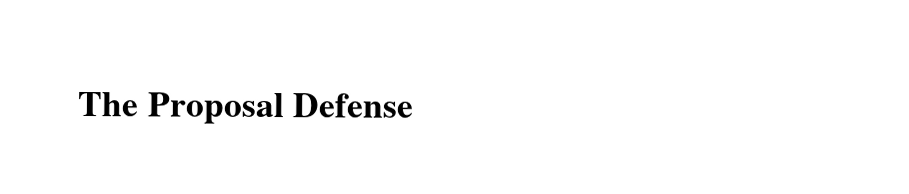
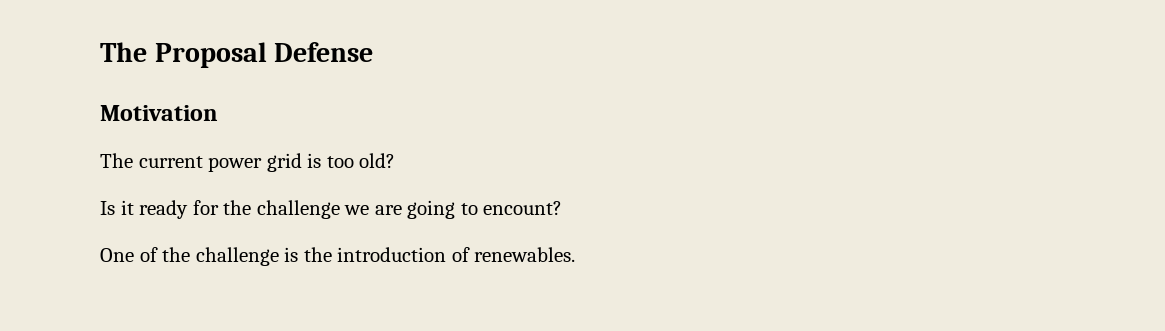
+ Motivation
+ The current power grid is too old?
+ Is it ready for the challenge we are going to encount?
+ One of the challenge is the introduction of renewables.

